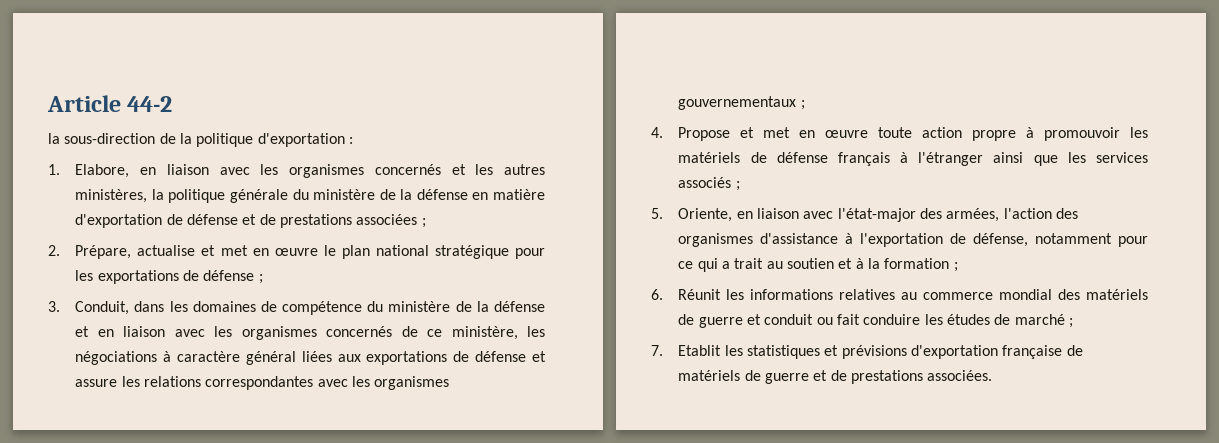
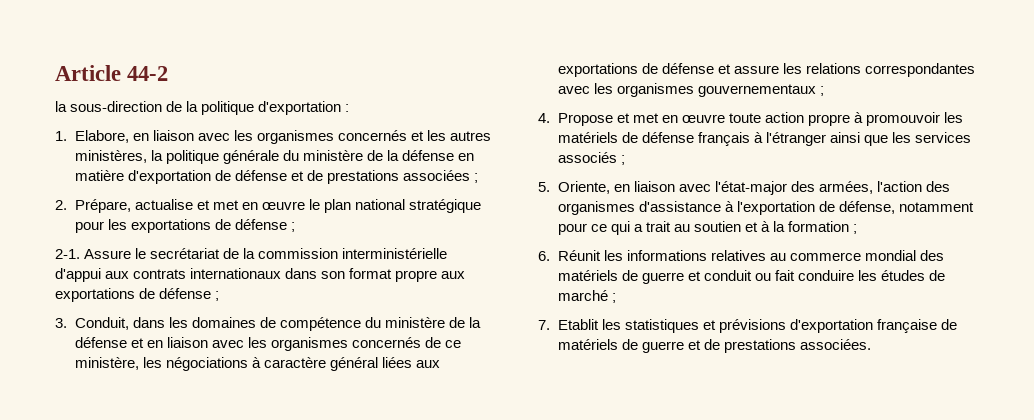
+ 2-1. Assure le secrétariat de la commission interministérielle d'appui aux contrats internationaux dans son format propre aux exportations de défense ;

